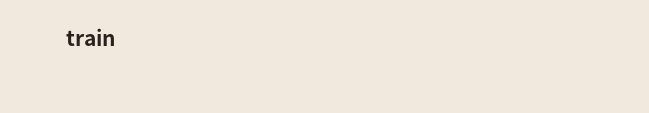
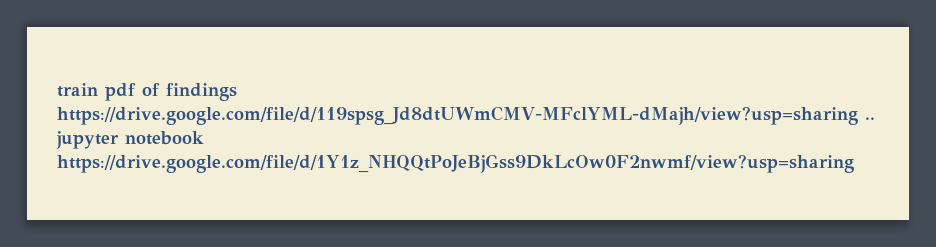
- train
+ train pdf of findings https://drive.google.com/file/d/119spsg_Jd8dtUWmCMV-MFclYML-dMajh/view?usp=sharing .. jupyter notebook https://drive.google.com/file/d/1Y1z_NHQQtPoJeBjGss9DkLcOw0F2nwmf/view?usp=sharing

